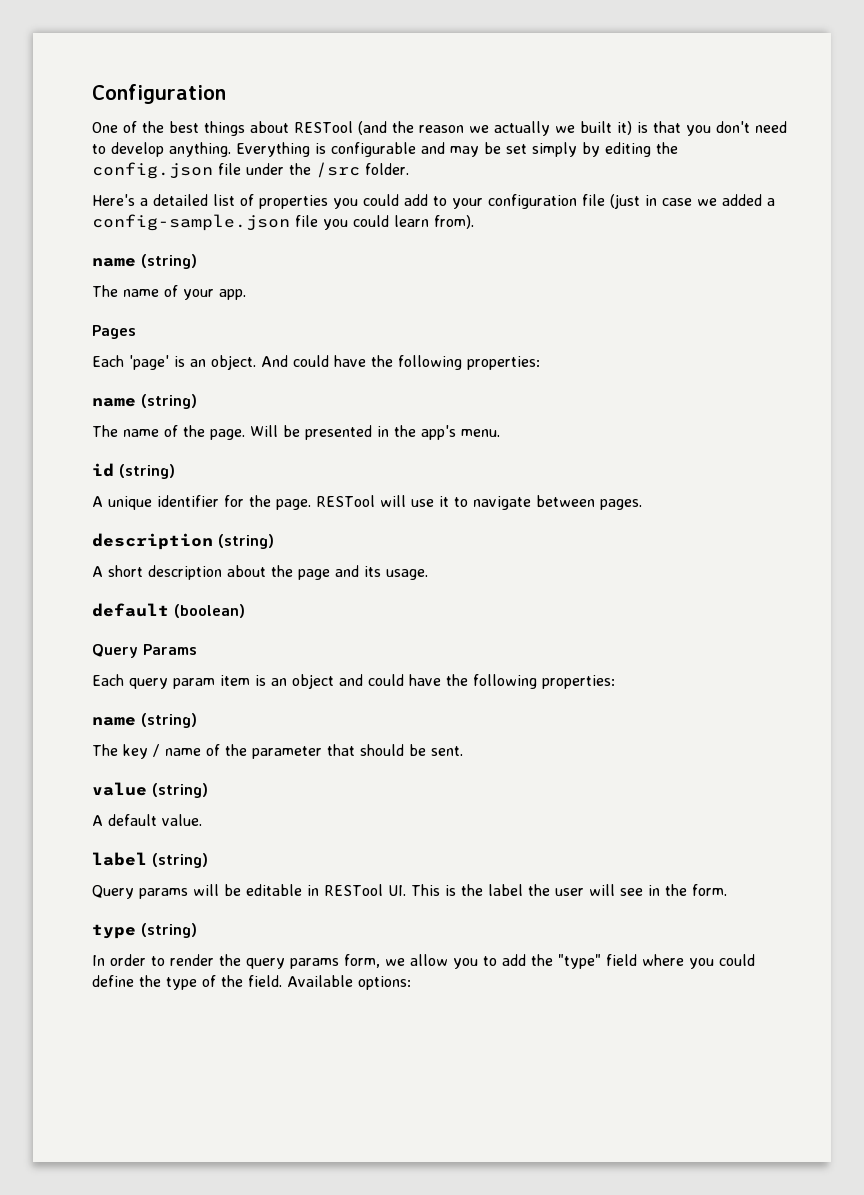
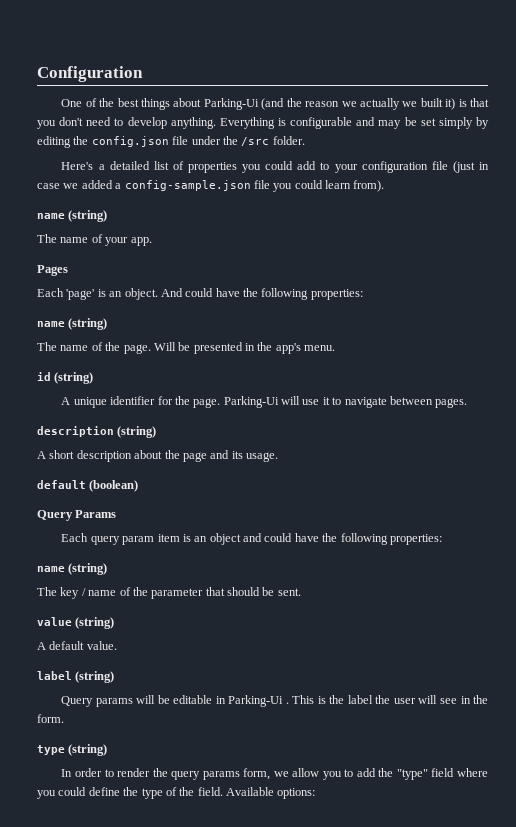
- One of the best things about RESTool (and the reason we actually we built it) is that you don't need to develop anything.
+ One of the best things about Parking-Ui (and the reason we actually we built it) is that you don't need to develop anything.
- RESTool will use it to navigate between pages.
+ Parking-Ui will use it to navigate between pages.
- Query params will be editable in RESTool UI. This is the label the user will see in the form.
+ Query params will be editable in Parking-Ui . This is the label the user will see in the form.

